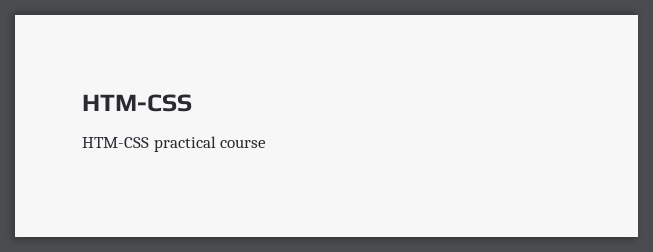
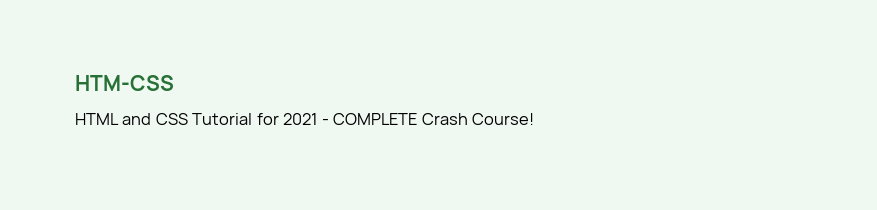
- HTM-CSS practical course
+ HTML and CSS Tutorial for 2021 - COMPLETE Crash Course!

